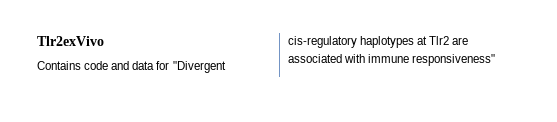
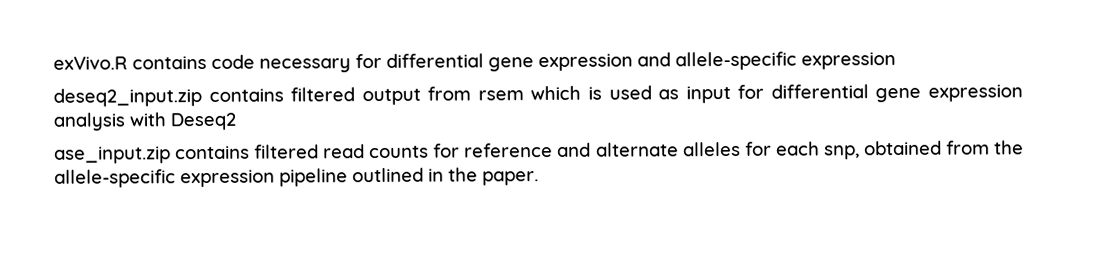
- Tlr2exVivo
- Contains code and data for "Divergent cis-regulatory haplotypes at Tlr2 are associated with immune responsiveness"
+ exVivo.R contains code necessary for differential gene expression and allele-specific expression
+ deseq2_input.zip contains filtered output from rsem which is used as input for differential gene expression analysis with Deseq2
+ ase_input.zip contains filtered read counts for reference and alternate alleles for each snp, obtained from the allele-specific expression pipeline outlined in the paper.

